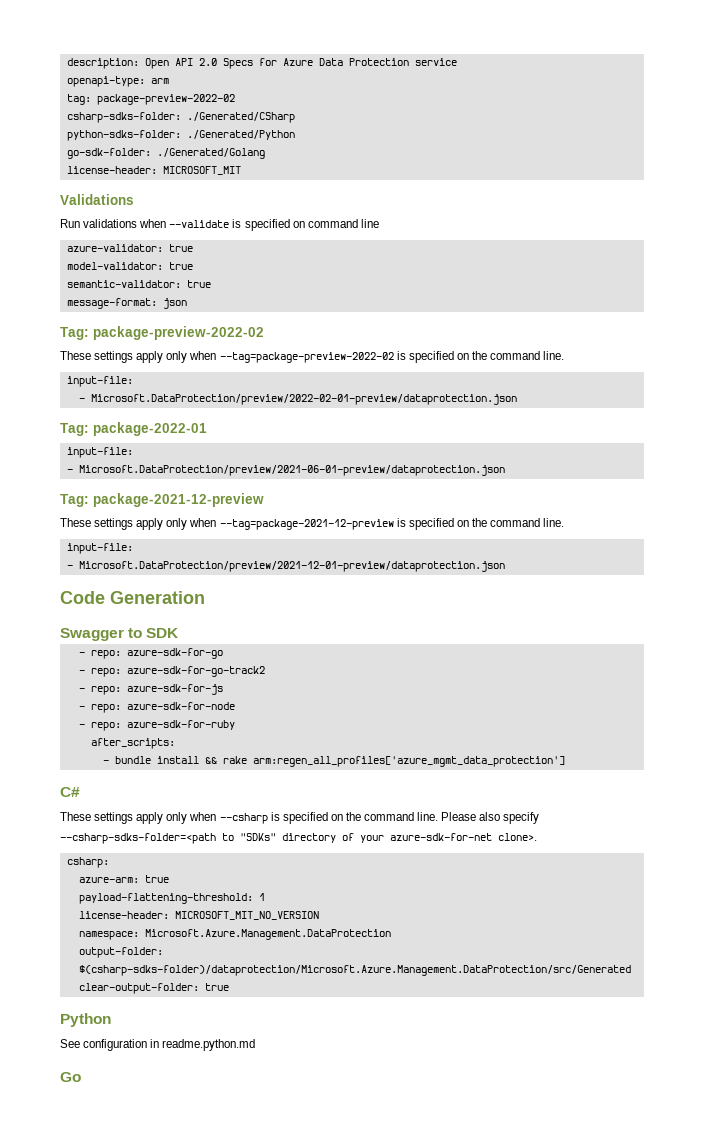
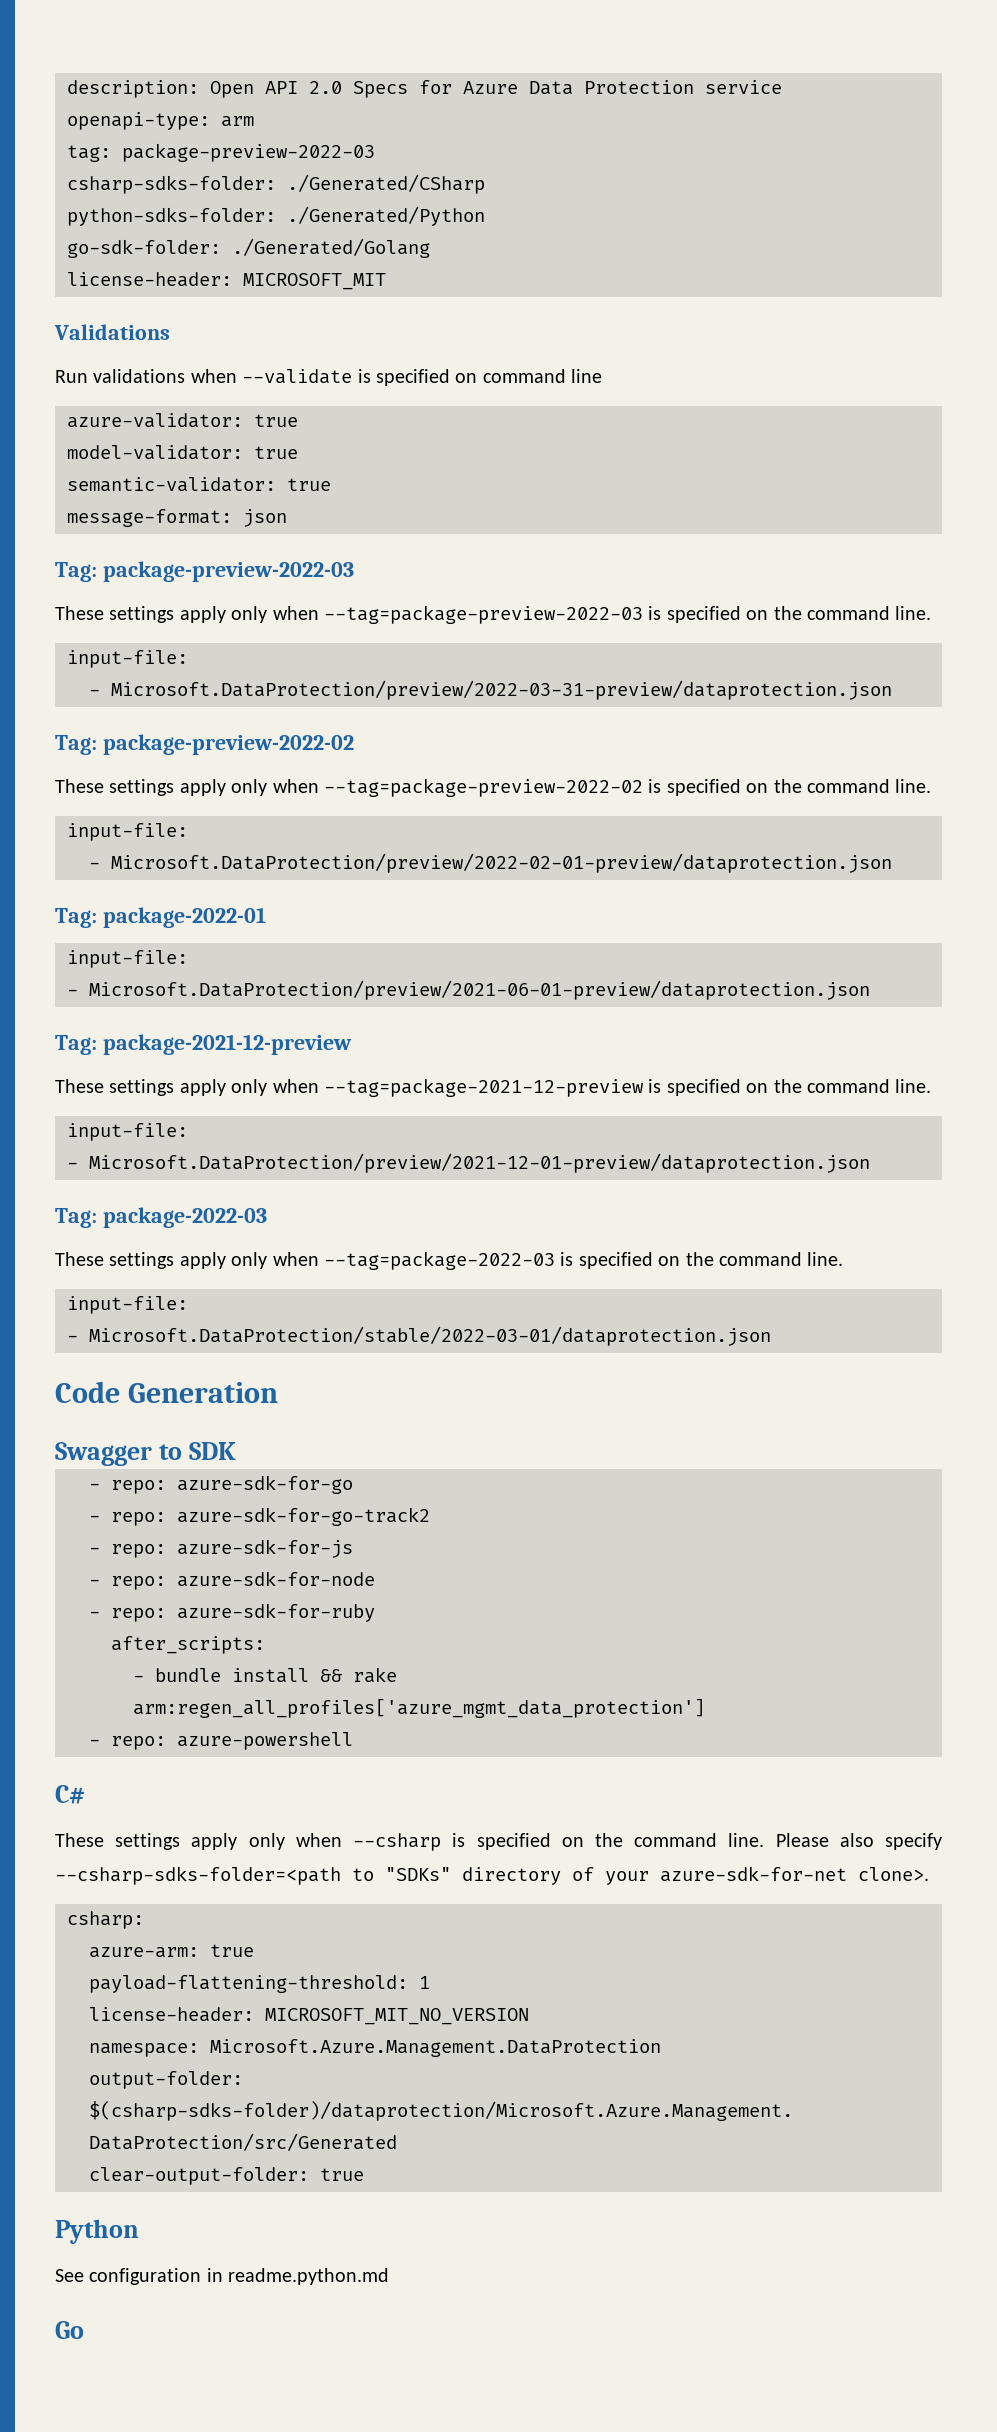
- tag: package-preview-2022-02
+ tag: package-preview-2022-03
+ Tag: package-preview-2022-03
+ These settings apply only when --tag=package-preview-2022-03 is specified on the command line.
+ input-file:
+ - Microsoft.DataProtection/preview/2022-03-31-preview/dataprotection.json
+ Tag: package-2022-03
+ These settings apply only when --tag=package-2022-03 is specified on the command line.
+ input-file:
+ - Microsoft.DataProtection/stable/2022-03-01/dataprotection.json
+ - repo: azure-powershell

